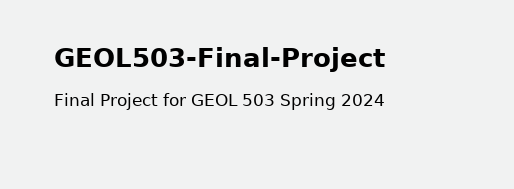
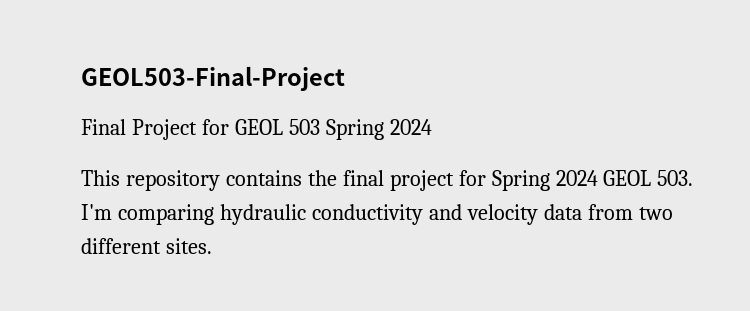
+ This repository contains the final project for Spring 2024 GEOL 503. I'm comparing hydraulic conductivity and velocity data from two different sites.

